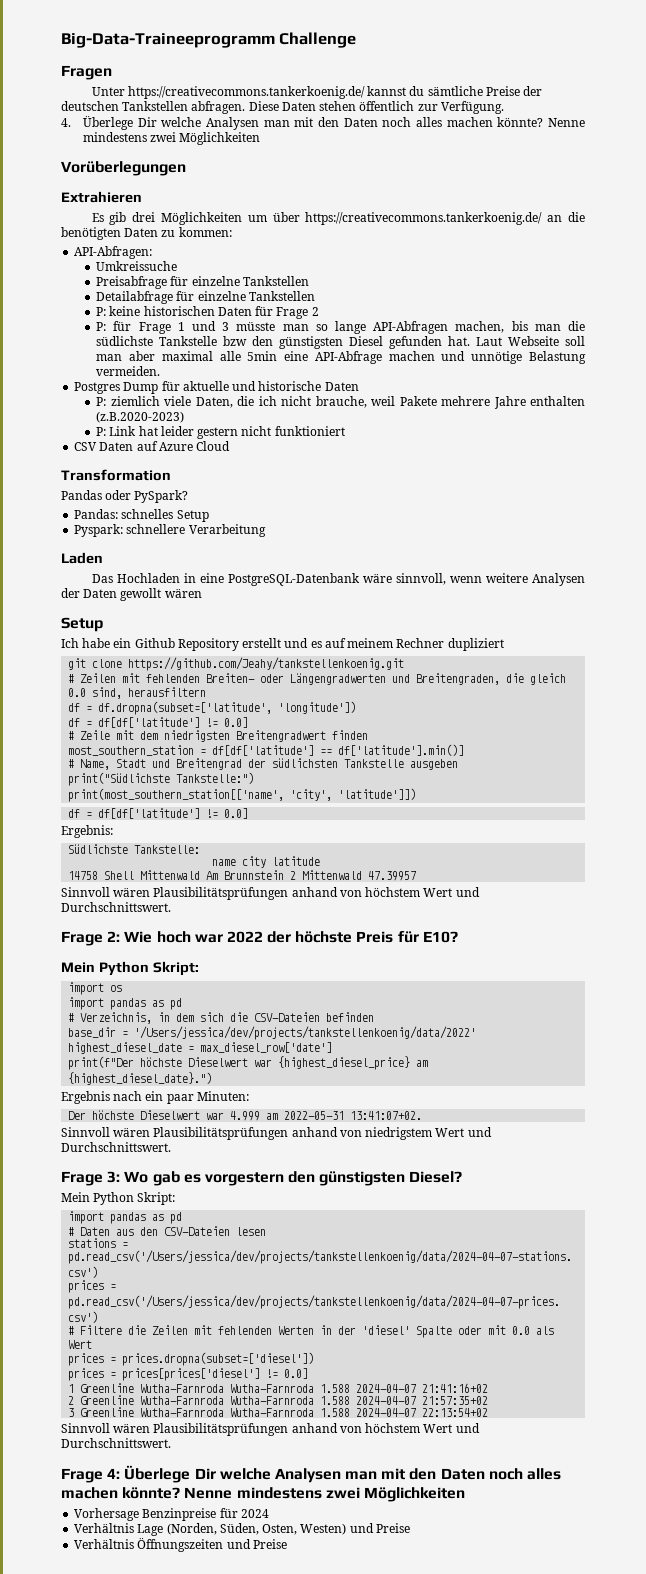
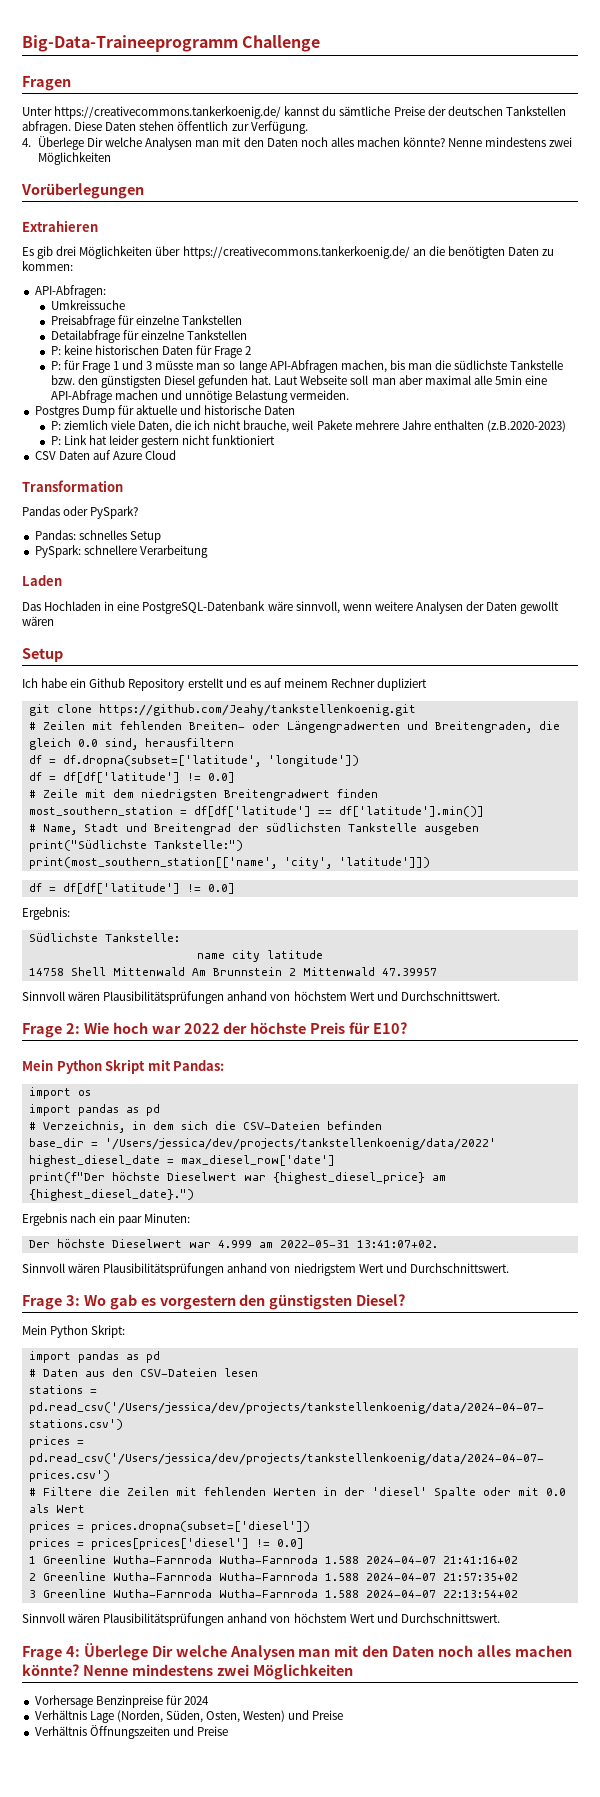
- Es gib drei Möglichkeiten um über https://creativecommons.tankerkoenig.de/ an die benötigten Daten zu kommen:
+ Es gib drei Möglichkeiten über https://creativecommons.tankerkoenig.de/ an die benötigten Daten zu kommen:
- P: für Frage 1 und 3 müsste man so lange API-Abfragen machen, bis man die südlichste Tankstelle bzw den günstigsten Diesel gefunden hat.
+ P: für Frage 1 und 3 müsste man so lange API-Abfragen machen, bis man die südlichste Tankstelle bzw. den günstigsten Diesel gefunden hat.
- Pyspark: schnellere Verarbeitung
+ PySpark: schnellere Verarbeitung
  Frage 2: Wie hoch war 2022 der höchste Preis für E10?
- Mein Python Skript:
+ Mein Python Skript mit Pandas:

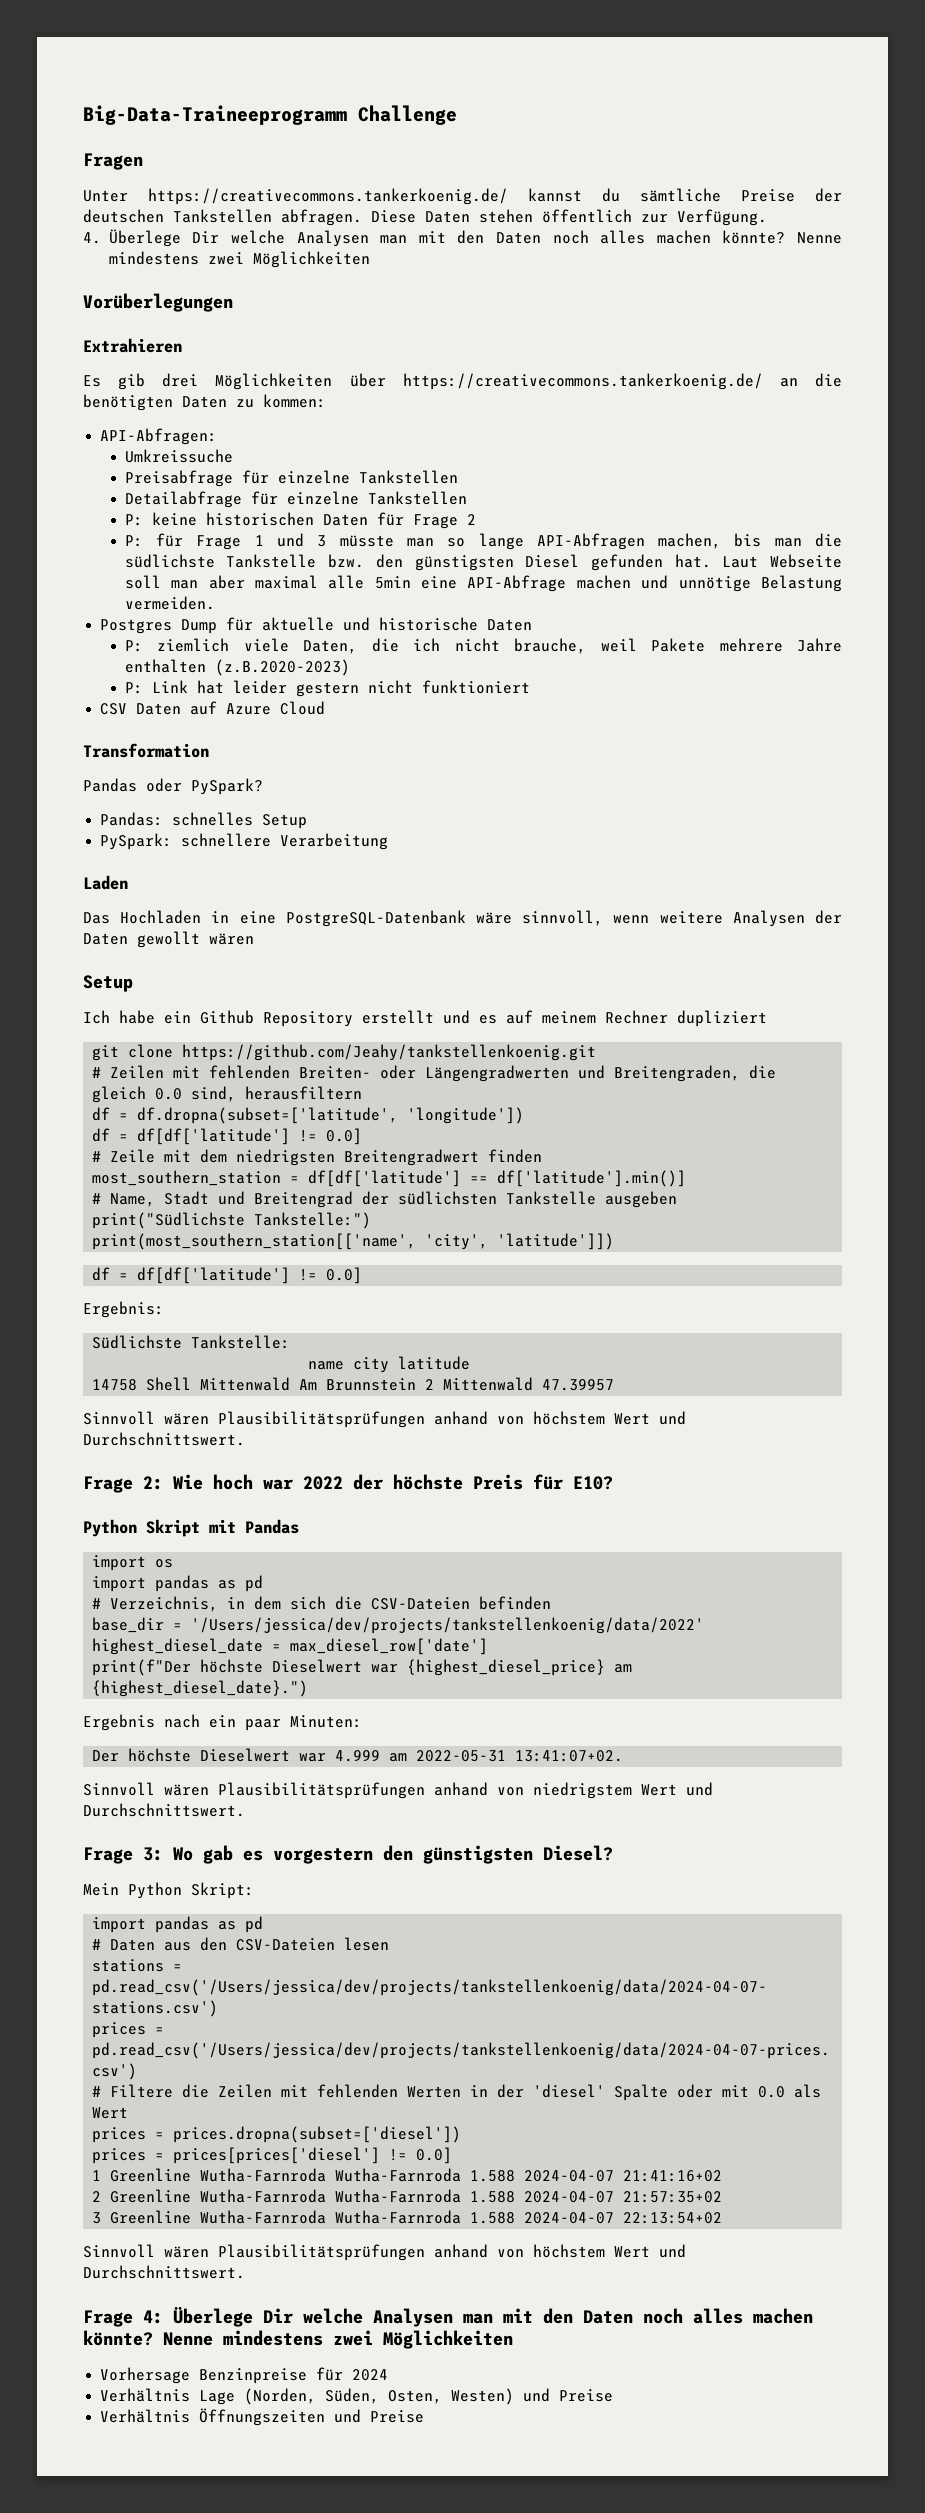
- Mein Python Skript mit Pandas:
+ Python Skript mit Pandas

